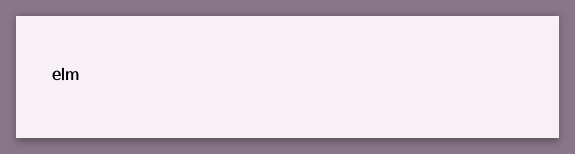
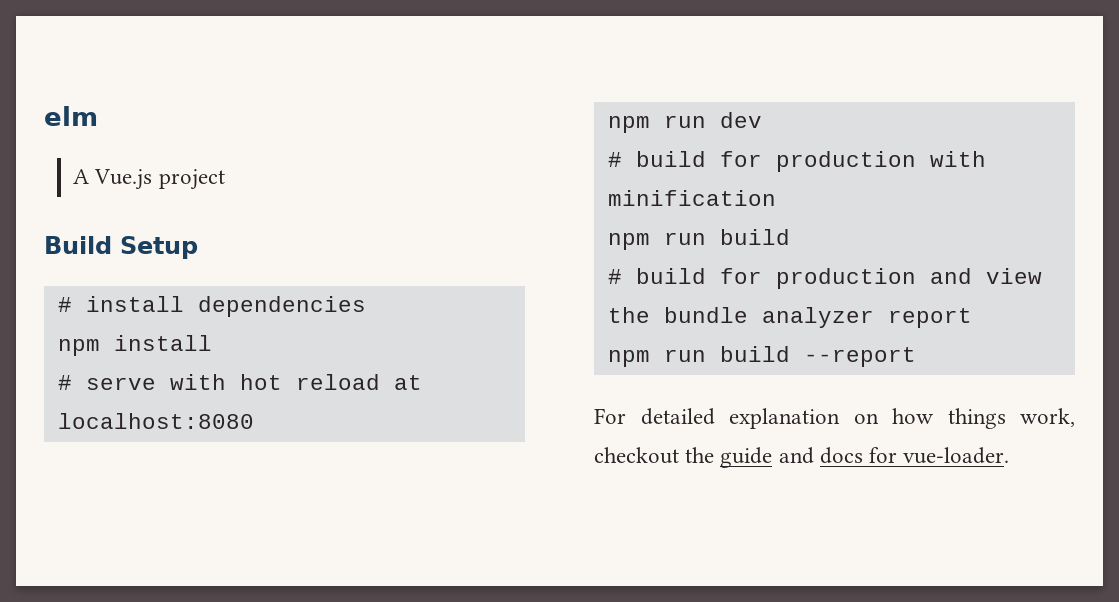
+ A Vue.js project
+ Build Setup
+ # install dependencies
+ npm install
+ # serve with hot reload at localhost:8080
+ npm run dev
+ # build for production with minification
+ npm run build
+ # build for production and view the bundle analyzer report
+ npm run build --report
+ For detailed explanation on how things work, checkout the guide and docs for vue-loader.

